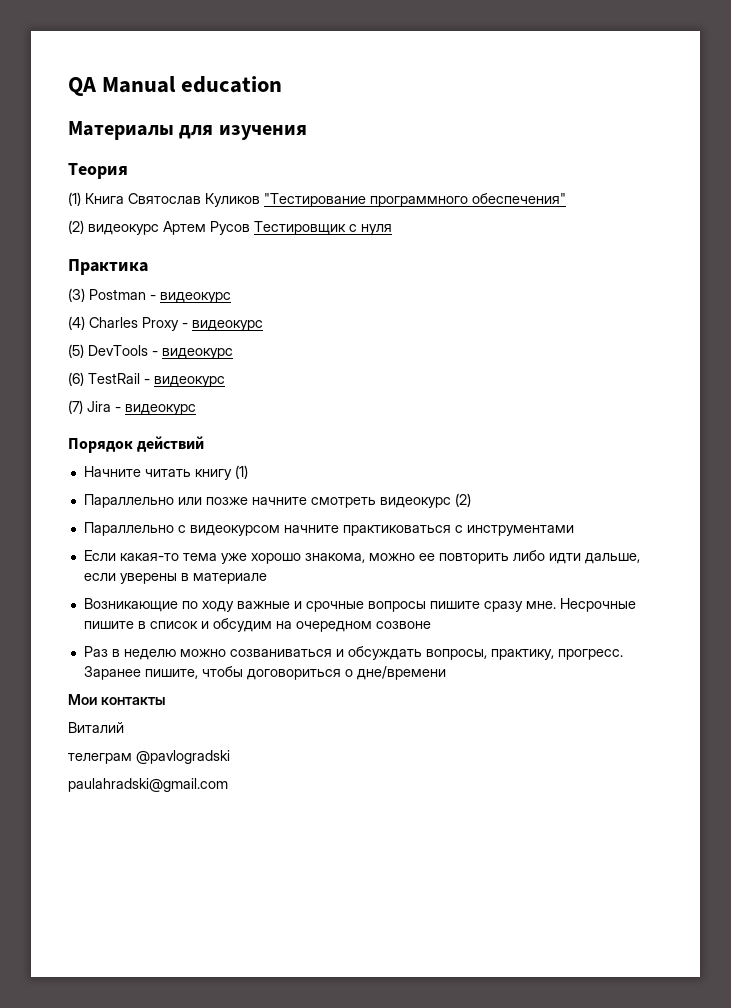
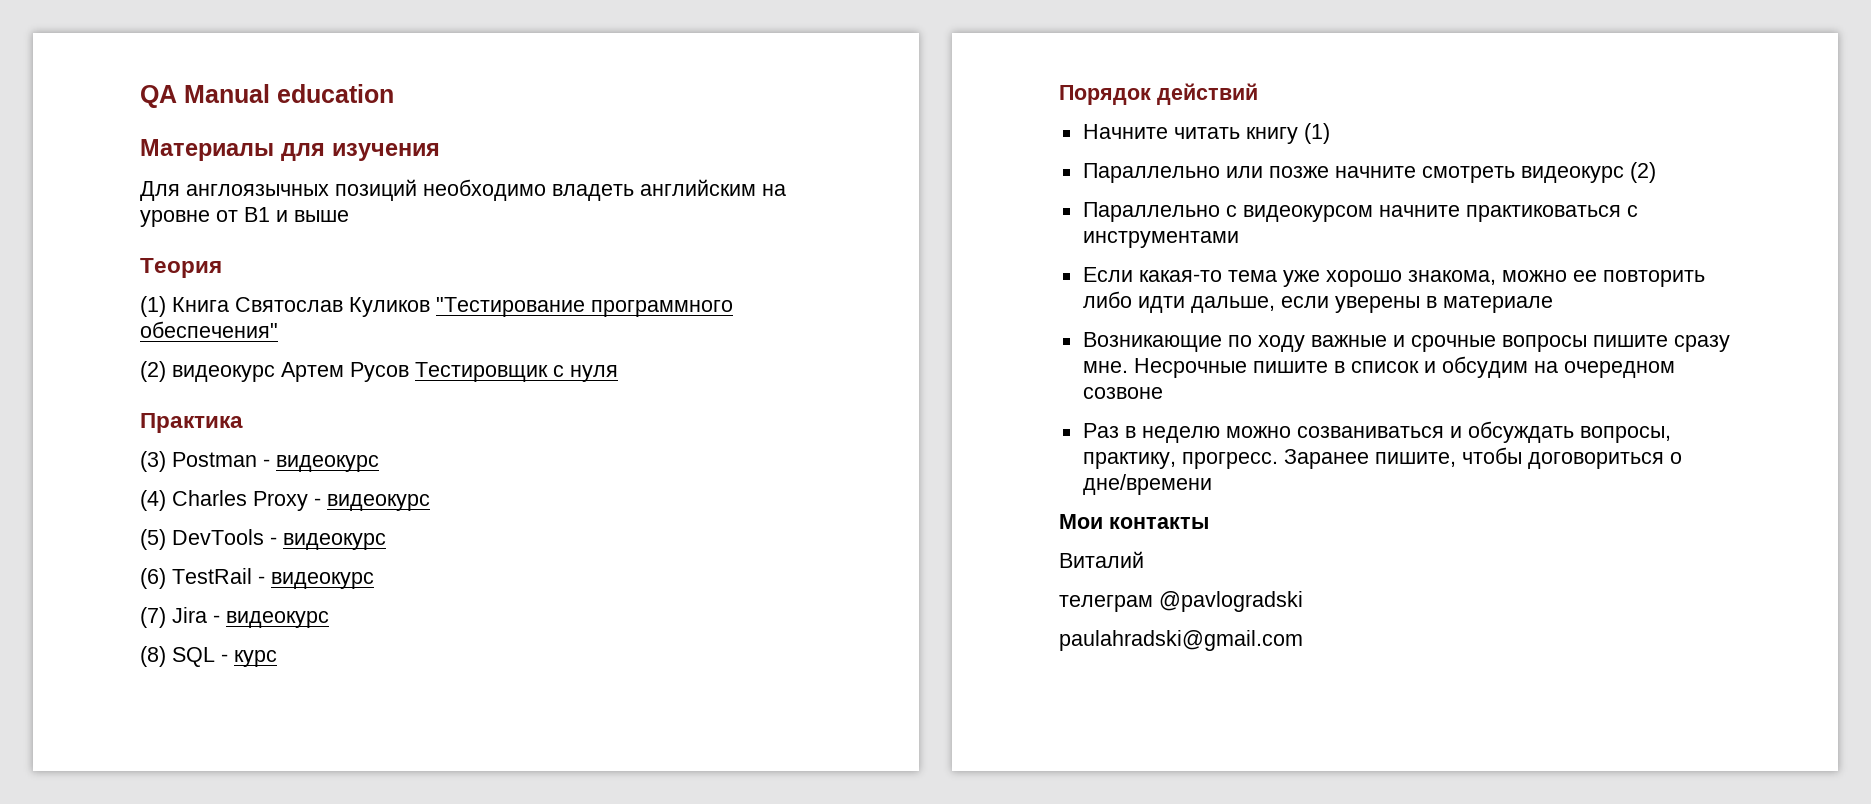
+ Для англоязычных позиций необходимо владеть английским на уровне от В1 и выше
+ (8) SQL - курс

